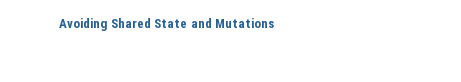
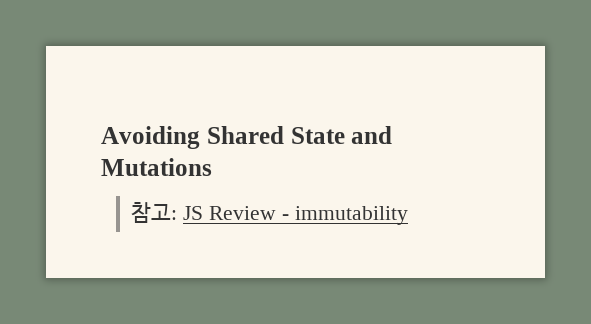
+ 참고: JS Review - immutability

